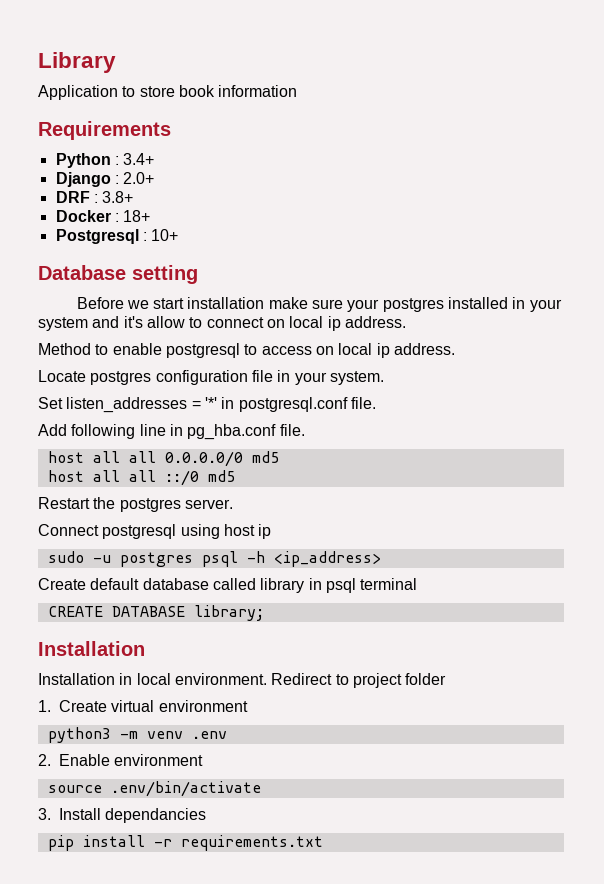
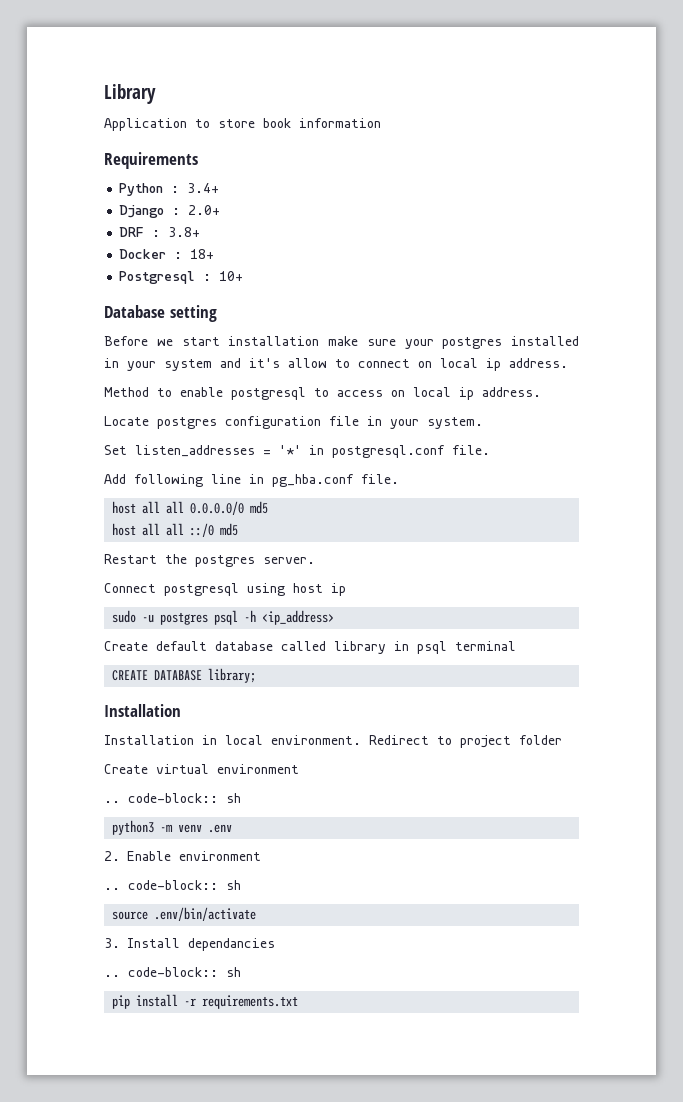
- 1. Create virtual environment
+ Create virtual environment
+ .. code-block:: sh
  2. Enable environment
+ .. code-block:: sh
  3. Install dependancies
+ .. code-block:: sh

